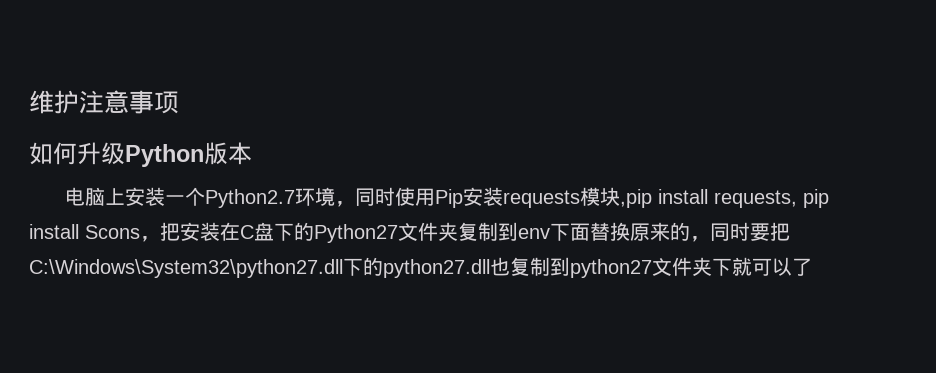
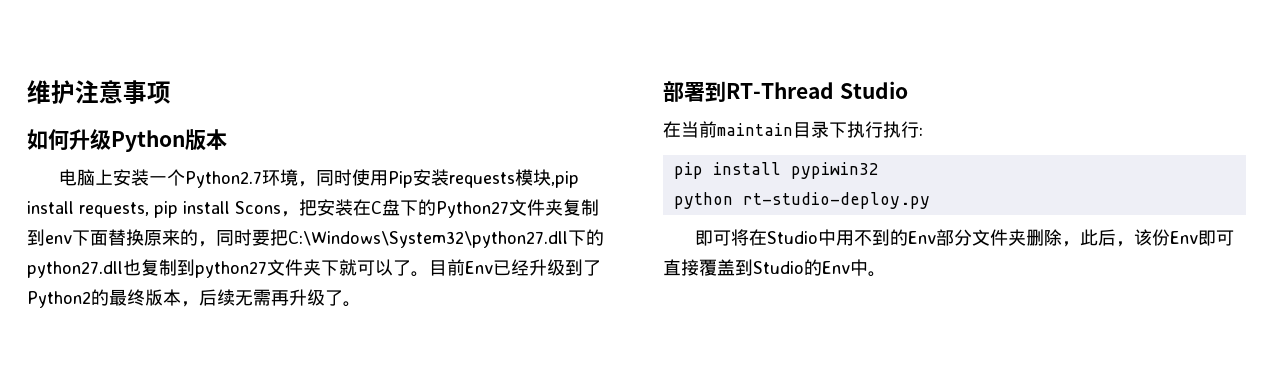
- 电脑上安装一个Python2.7环境，同时使用Pip安装requests模块,pip install requests, pip install Scons，把安装在C盘下的Python27文件夹复制到env下面替换原来的，同时要把C:\Windows\System32\python27.dll下的python27.dll也复制到python27文件夹下就可以了
+ 电脑上安装一个Python2.7环境，同时使用Pip安装requests模块,pip install requests, pip install Scons，把安装在C盘下的Python27文件夹复制到env下面替换原来的，同时要把C:\Windows\System32\python27.dll下的python27.dll也复制到python27文件夹下就可以了。目前Env已经升级到了Python2的最终版本，后续无需再升级了。
+ 部署到RT-Thread Studio
+ 在当前maintain目录下执行执行:
+ pip install pypiwin32
+ python rt-studio-deploy.py
+ 即可将在Studio中用不到的Env部分文件夹删除，此后，该份Env即可直接覆盖到Studio的Env中。

